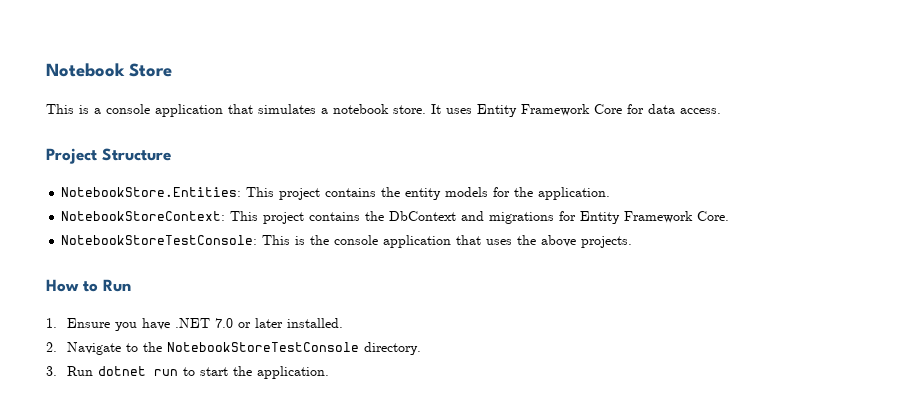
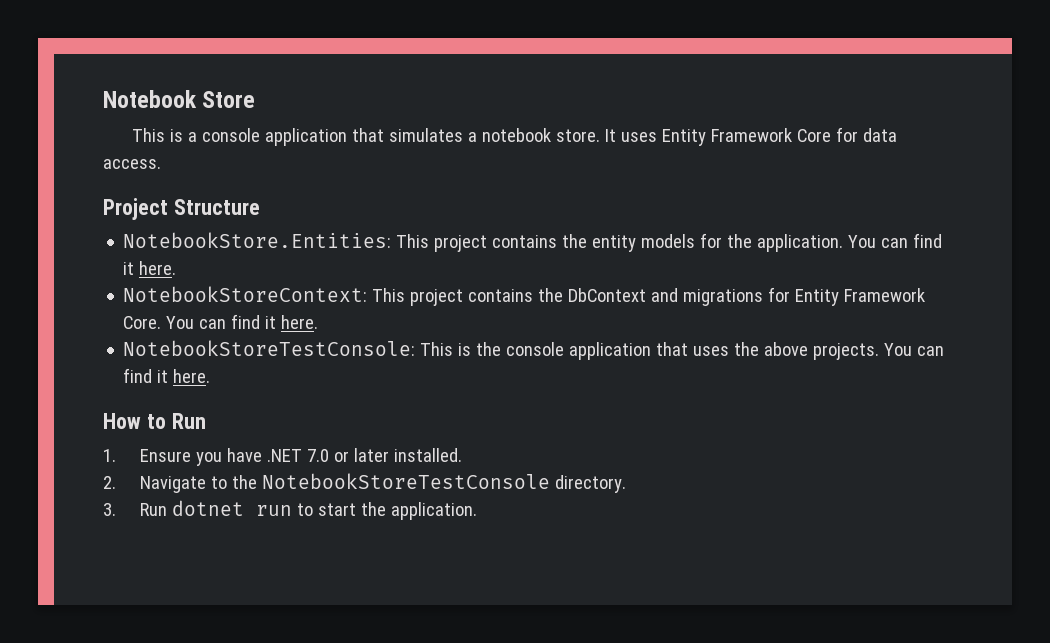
- NotebookStore.Entities: This project contains the entity models for the application.
+ NotebookStore.Entities: This project contains the entity models for the application. You can find it here.
- NotebookStoreContext: This project contains the DbContext and migrations for Entity Framework Core.
+ NotebookStoreContext: This project contains the DbContext and migrations for Entity Framework Core. You can find it here.
- NotebookStoreTestConsole: This is the console application that uses the above projects.
+ NotebookStoreTestConsole: This is the console application that uses the above projects. You can find it here.

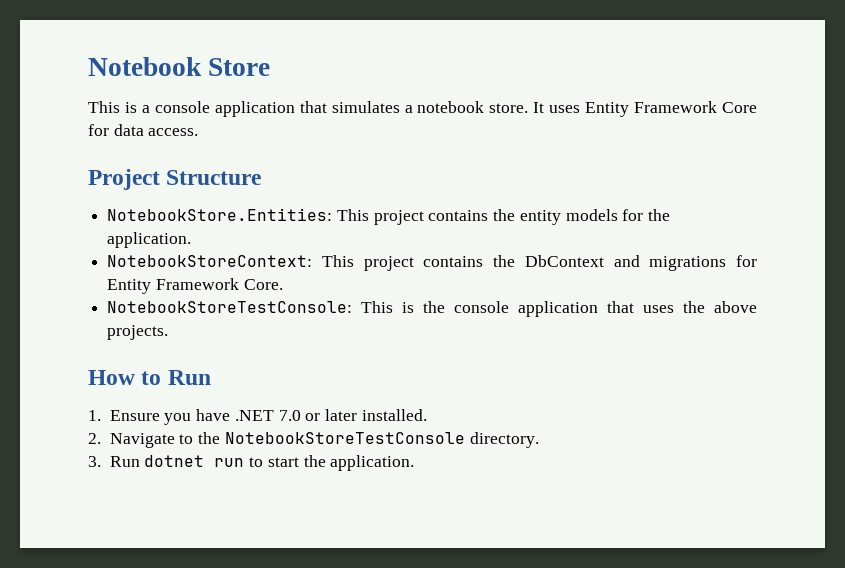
- NotebookStore.Entities: This project contains the entity models for the application. You can find it here.
+ NotebookStore.Entities: This project contains the entity models for the application.
- NotebookStoreContext: This project contains the DbContext and migrations for Entity Framework Core. You can find it here.
+ NotebookStoreContext: This project contains the DbContext and migrations for Entity Framework Core.
- NotebookStoreTestConsole: This is the console application that uses the above projects. You can find it here.
+ NotebookStoreTestConsole: This is the console application that uses the above projects.

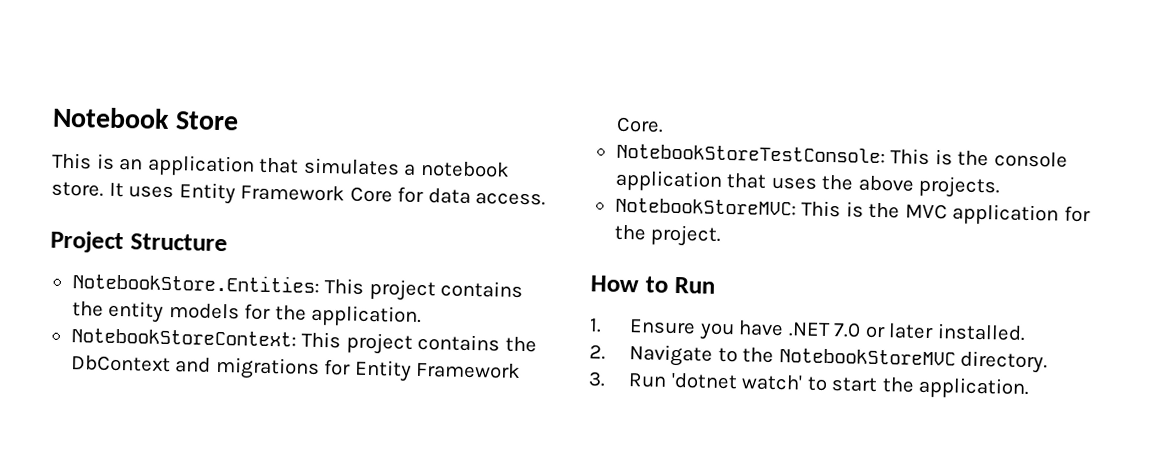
- This is a console application that simulates a notebook store.
+ This is an application that simulates a notebook store.
+ NotebookStoreMVC: This is the MVC application for the project.
- 2. Navigate to the NotebookStoreTestConsole directory.
+ 2. Navigate to the NotebookStoreMVC directory.
- 3. Run dotnet run to start the application.
+ 3. Run 'dotnet watch' to start the application.

